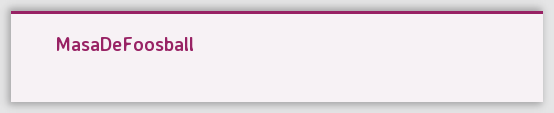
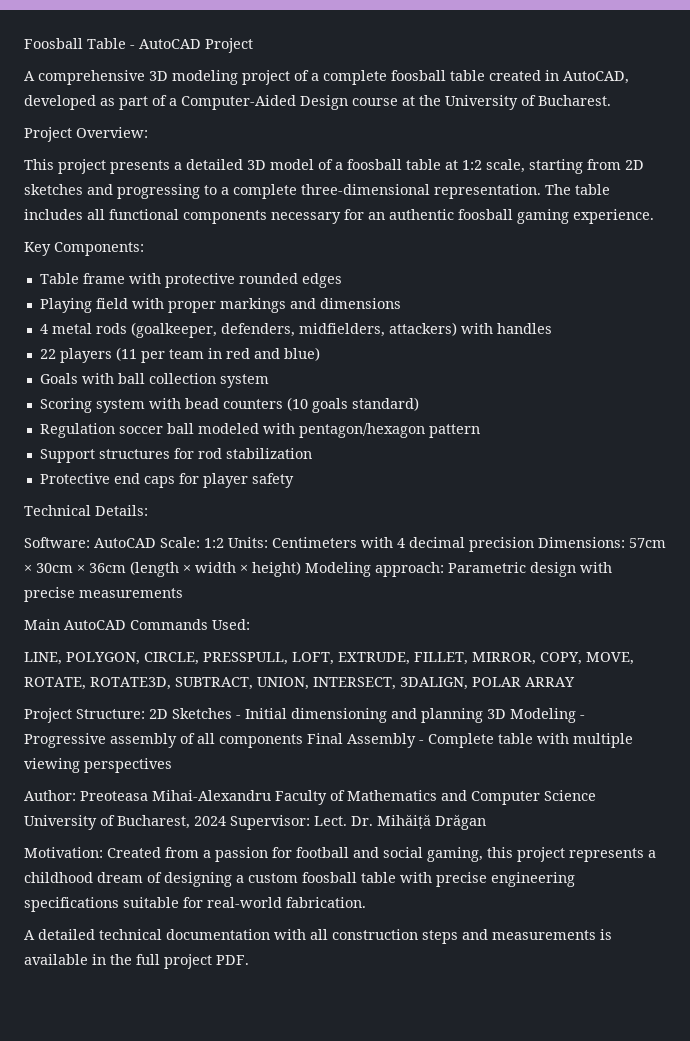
- MasaDeFoosball
+ Foosball Table - AutoCAD Project
+ A comprehensive 3D modeling project of a complete foosball table created in AutoCAD, developed as part of a Computer-Aided Design course at the University of Bucharest.
+ Project Overview:
+ This project presents a detailed 3D model of a foosball table at 1:2 scale, starting from 2D sketches and progressing to a complete three-dimensional representation. The table includes all functional components necessary for an authentic foosball gaming experience.
+ Key Components:
+ Table frame with protective rounded edges
+ Playing field with proper markings and dimensions
+ 4 metal rods (goalkeeper, defenders, midfielders, attackers) with handles
+ 22 players (11 per team in red and blue)
+ Goals with ball collection system
+ Scoring system with bead counters (10 goals standard)
+ Regulation soccer ball modeled with pentagon/hexagon pattern
+ Support structures for rod stabilization
+ Protective end caps for player safety
+ Technical Details:
+ Software: AutoCAD Scale: 1:2 Units: Centimeters with 4 decimal precision Dimensions: 57cm × 30cm × 36cm (length × width × height) Modeling approach: Parametric design with precise measurements
+ Main AutoCAD Commands Used:
+ LINE, POLYGON, CIRCLE, PRESSPULL, LOFT, EXTRUDE, FILLET, MIRROR, COPY, MOVE, ROTATE, ROTATE3D, SUBTRACT, UNION, INTERSECT, 3DALIGN, POLAR ARRAY
+ Project Structure: 2D Sketches - Initial dimensioning and planning 3D Modeling - Progressive assembly of all components Final Assembly - Complete table with multiple viewing perspectives
+ Author: Preoteasa Mihai-Alexandru Faculty of Mathematics and Computer Science University of Bucharest, 2024 Supervisor: Lect. Dr. Mihăiță Drăgan
+ Motivation: Created from a passion for football and social gaming, this project represents a childhood dream of designing a custom foosball table with precise engineering specifications suitable for real-world fabrication.
+ A detailed technical documentation with all construction steps and measurements is available in the full project PDF.

